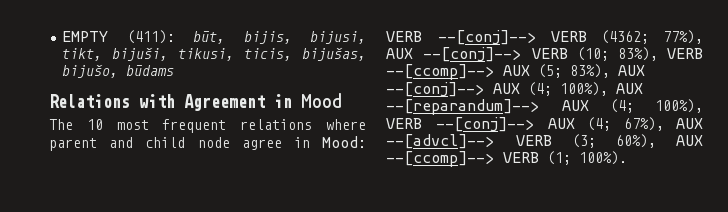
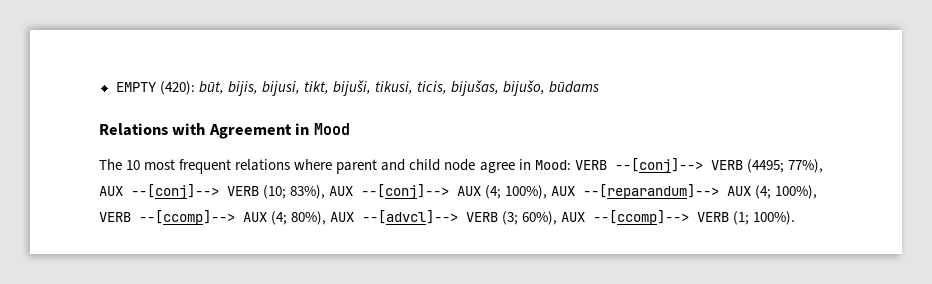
- EMPTY (411): būt, bijis, bijusi, tikt, bijuši, tikusi, ticis, bijušas, bijušo, būdams
+ EMPTY (420): būt, bijis, bijusi, tikt, bijuši, tikusi, ticis, bijušas, bijušo, būdams
- The 10 most frequent relations where parent and child node agree in Mood: VERB --[conj]--> VERB (4362; 77%), AUX --[conj]--> VERB (10; 83%), VERB --[ccomp]--> AUX (5; 83%), AUX --[conj]--> AUX (4; 100%), AUX --[reparandum]--> AUX (4; 100%), VERB --[conj]--> AUX (4; 67%), AUX --[advcl]--> VERB (3; 60%), AUX --[ccomp]--> VERB (1; 100%).
+ The 10 most frequent relations where parent and child node agree in Mood: VERB --[conj]--> VERB (4495; 77%), AUX --[conj]--> VERB (10; 83%), AUX --[conj]--> AUX (4; 100%), AUX --[reparandum]--> AUX (4; 100%), VERB --[ccomp]--> AUX (4; 80%), AUX --[advcl]--> VERB (3; 60%), AUX --[ccomp]--> VERB (1; 100%).

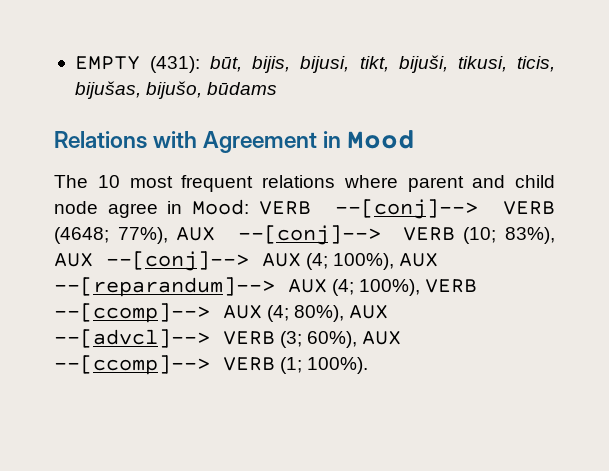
- EMPTY (420): būt, bijis, bijusi, tikt, bijuši, tikusi, ticis, bijušas, bijušo, būdams
+ EMPTY (431): būt, bijis, bijusi, tikt, bijuši, tikusi, ticis, bijušas, bijušo, būdams
- The 10 most frequent relations where parent and child node agree in Mood: VERB --[conj]--> VERB (4495; 77%), AUX --[conj]--> VERB (10; 83%), AUX --[conj]--> AUX (4; 100%), AUX --[reparandum]--> AUX (4; 100%), VERB --[ccomp]--> AUX (4; 80%), AUX --[advcl]--> VERB (3; 60%), AUX --[ccomp]--> VERB (1; 100%).
+ The 10 most frequent relations where parent and child node agree in Mood: VERB --[conj]--> VERB (4648; 77%), AUX --[conj]--> VERB (10; 83%), AUX --[conj]--> AUX (4; 100%), AUX --[reparandum]--> AUX (4; 100%), VERB --[ccomp]--> AUX (4; 80%), AUX --[advcl]--> VERB (3; 60%), AUX --[ccomp]--> VERB (1; 100%).

